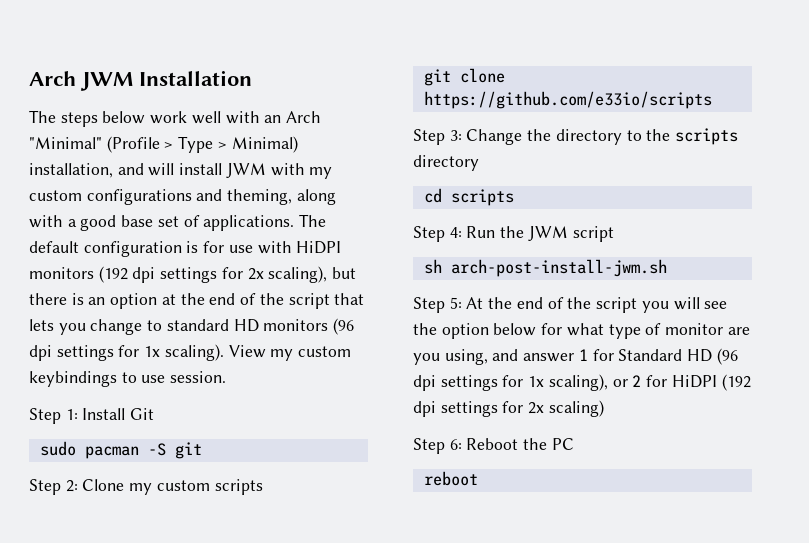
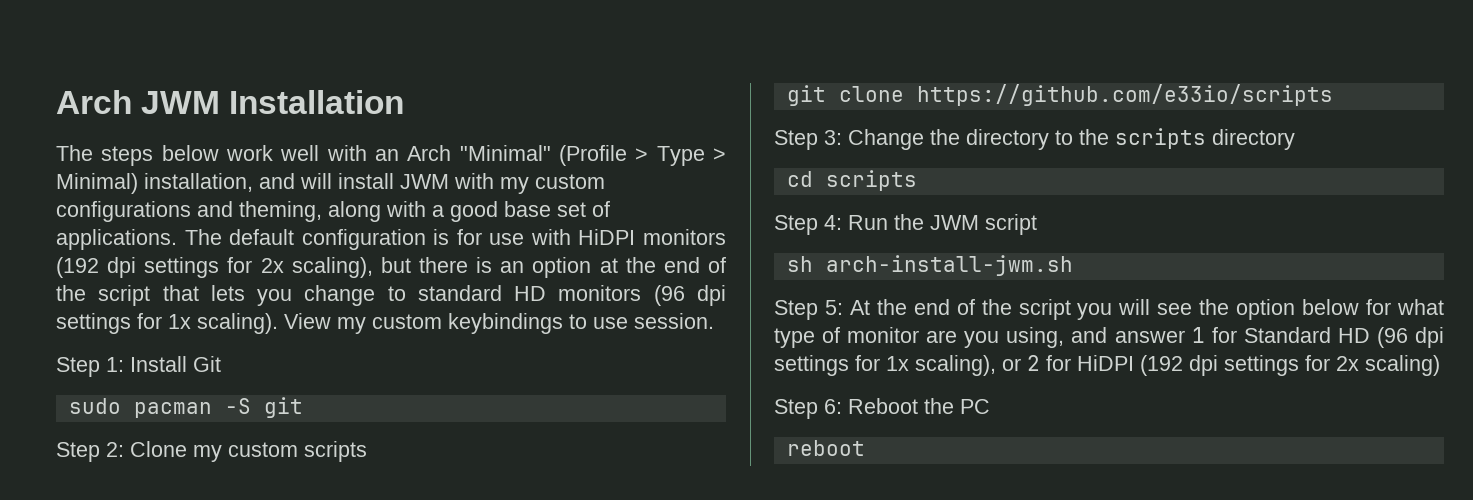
- sh arch-post-install-jwm.sh
+ sh arch-install-jwm.sh

